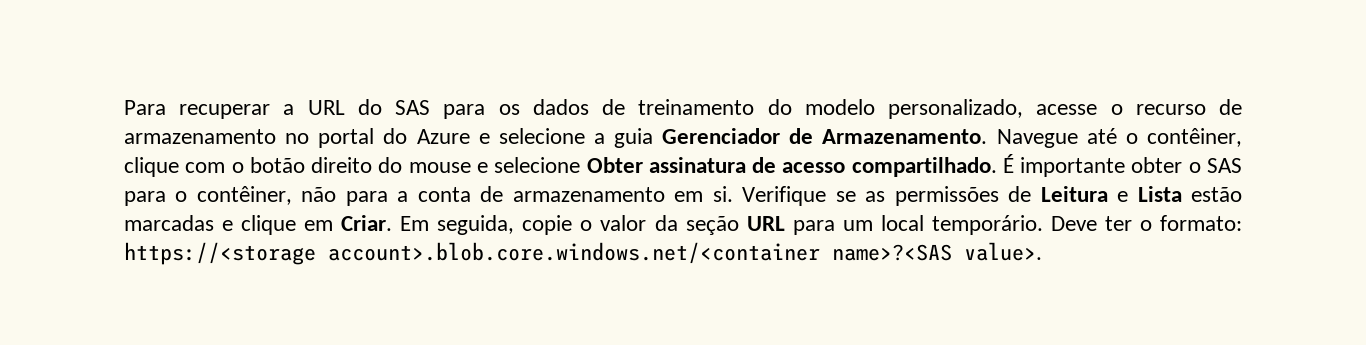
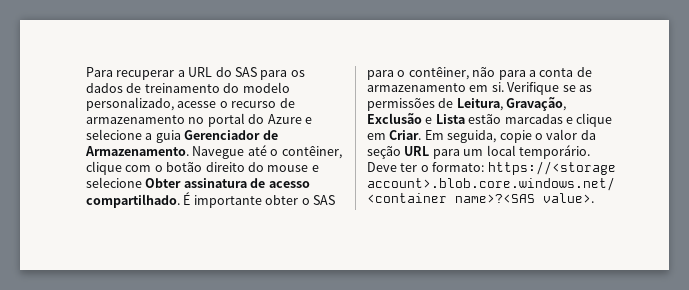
- Verifique se as permissões de Leitura e Lista estão marcadas e clique em Criar.
+ Verifique se as permissões de Leitura, Gravação, Exclusão e Lista estão marcadas e clique em Criar.

